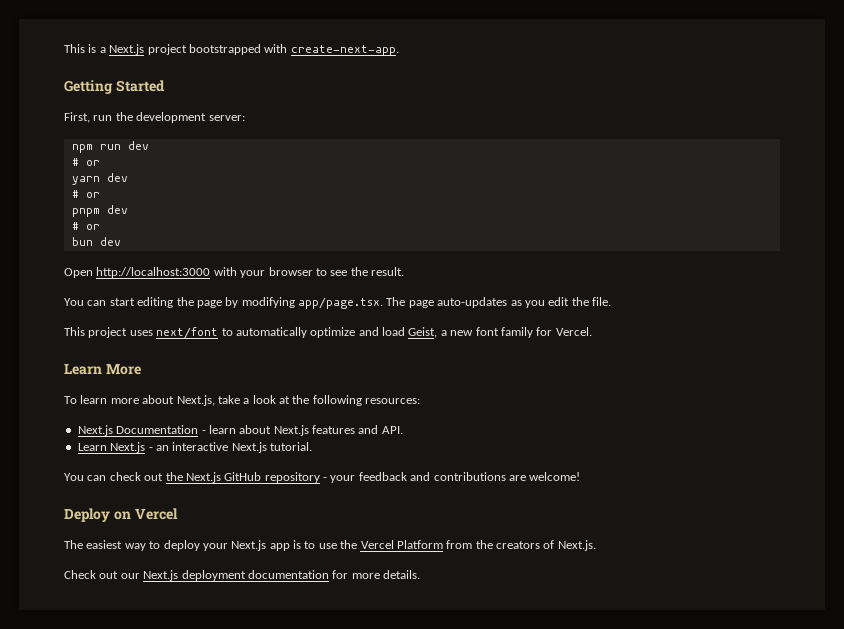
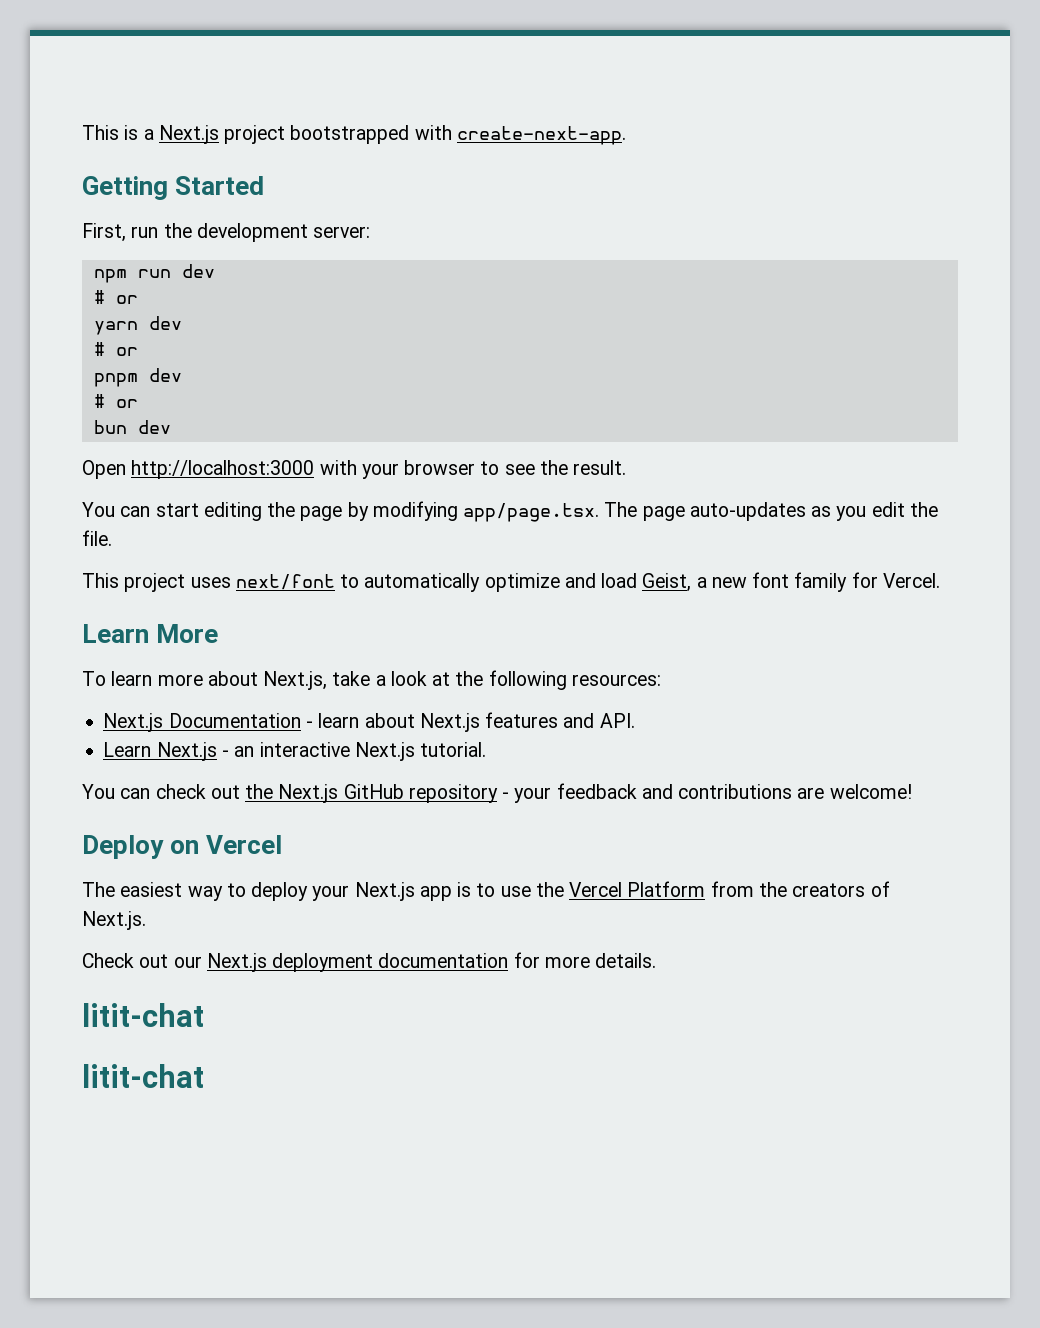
  Check out our Next.js deployment documentation for more details.
+ litit-chat
+ litit-chat

